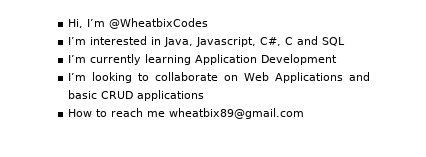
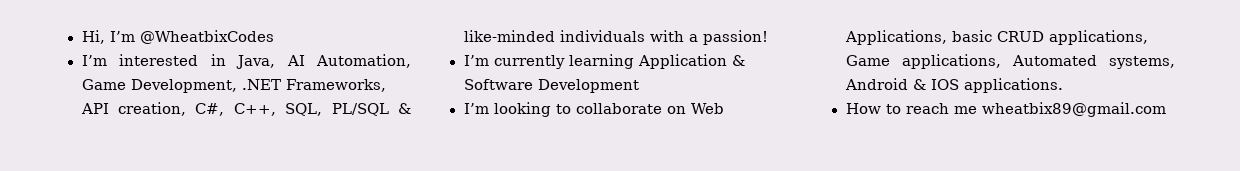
- I’m interested in Java, Javascript, C#, C and SQL
+ I’m interested in Java, AI Automation, Game Development, .NET Frameworks, API creation, C#, C++, SQL, PL/SQL & like-minded individuals with a passion!
- I’m currently learning Application Development
+ I’m currently learning Application & Software Development
- I’m looking to collaborate on Web Applications and basic CRUD applications
+ I’m looking to collaborate on Web Applications, basic CRUD applications, Game applications, Automated systems, Android & IOS applications.

